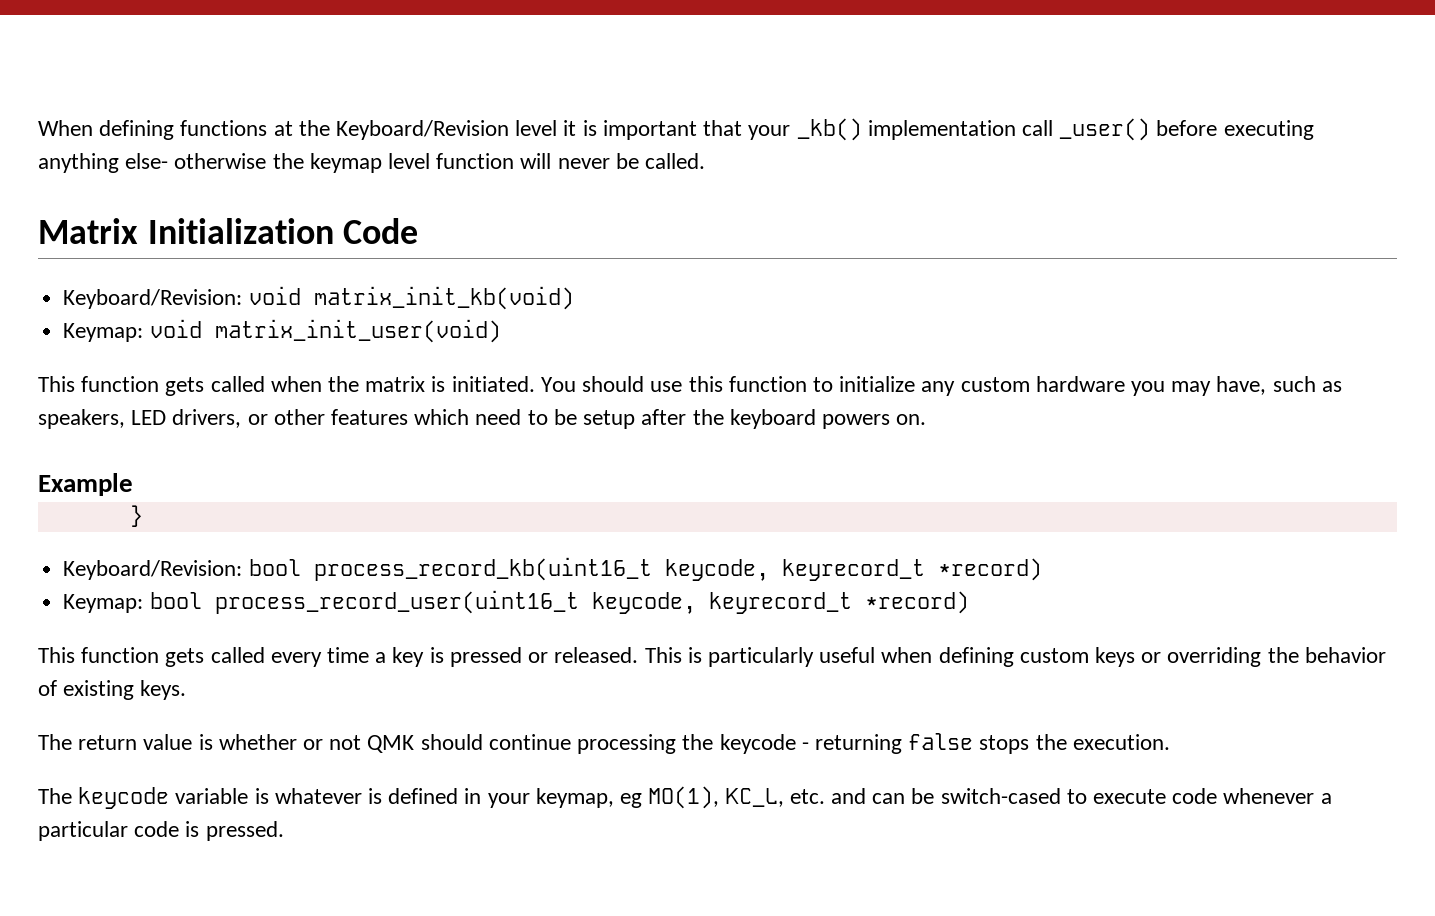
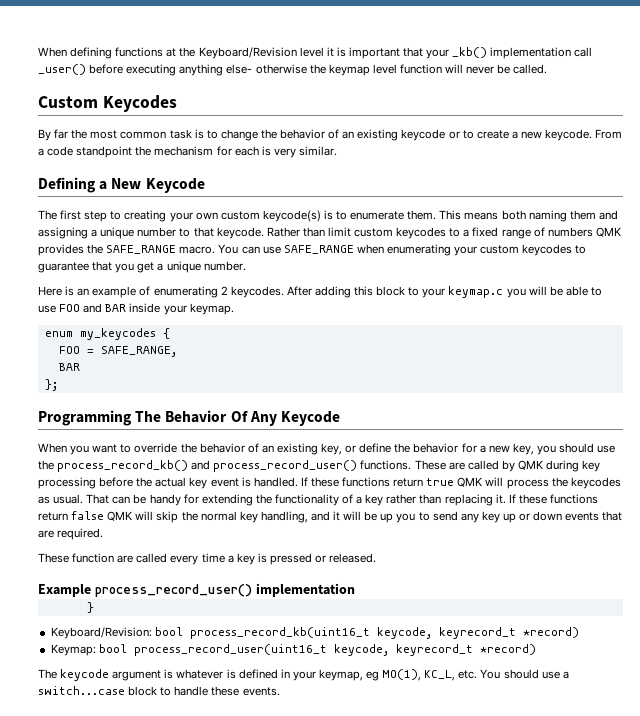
- Matrix Initialization Code
- Keyboard/Revision: void matrix_init_kb(void)
- Keymap: void matrix_init_user(void)
- This function gets called when the matrix is initiated. You should use this function to initialize any custom hardware you may have, such as speakers, LED drivers, or other features which need to be setup after the keyboard powers on.
+ Custom Keycodes
+ By far the most common task is to change the behavior of an existing keycode or to create a new keycode. From a code standpoint the mechanism for each is very similar.
+ Defining a New Keycode
+ The first step to creating your own custom keycode(s) is to enumerate them. This means both naming them and assigning a unique number to that keycode. Rather than limit custom keycodes to a fixed range of numbers QMK provides the SAFE_RANGE macro. You can use SAFE_RANGE when enumerating your custom keycodes to guarantee that you get a unique number.
+ Here is an example of enumerating 2 keycodes. After adding this block to your keymap.c you will be able to use FOO and BAR inside your keymap.
+ enum my_keycodes {
+ FOO = SAFE_RANGE,
+ BAR
+ };
+ Programming The Behavior Of Any Keycode
+ When you want to override the behavior of an existing key, or define the behavior for a new key, you should use the process_record_kb() and process_record_user() functions. These are called by QMK during key processing before the actual key event is handled. If these functions return true QMK will process the keycodes as usual. That can be handy for extending the functionality of a key rather than replacing it. If these functions return false QMK will skip the normal key handling, and it will be up you to send any key up or down events that are required.
+ These function are called every time a key is pressed or released.
- Example
+ Example process_record_user() implementation
- This function gets called every time a key is pressed or released. This is particularly useful when defining custom keys or overriding the behavior of existing keys.
- The return value is whether or not QMK should continue processing the keycode - returning false stops the execution.
- The keycode variable is whatever is defined in your keymap, eg MO(1), KC_L, etc. and can be switch-cased to execute code whenever a particular code is pressed.
+ The keycode argument is whatever is defined in your keymap, eg MO(1), KC_L, etc. You should use a switch...case block to handle these events.

